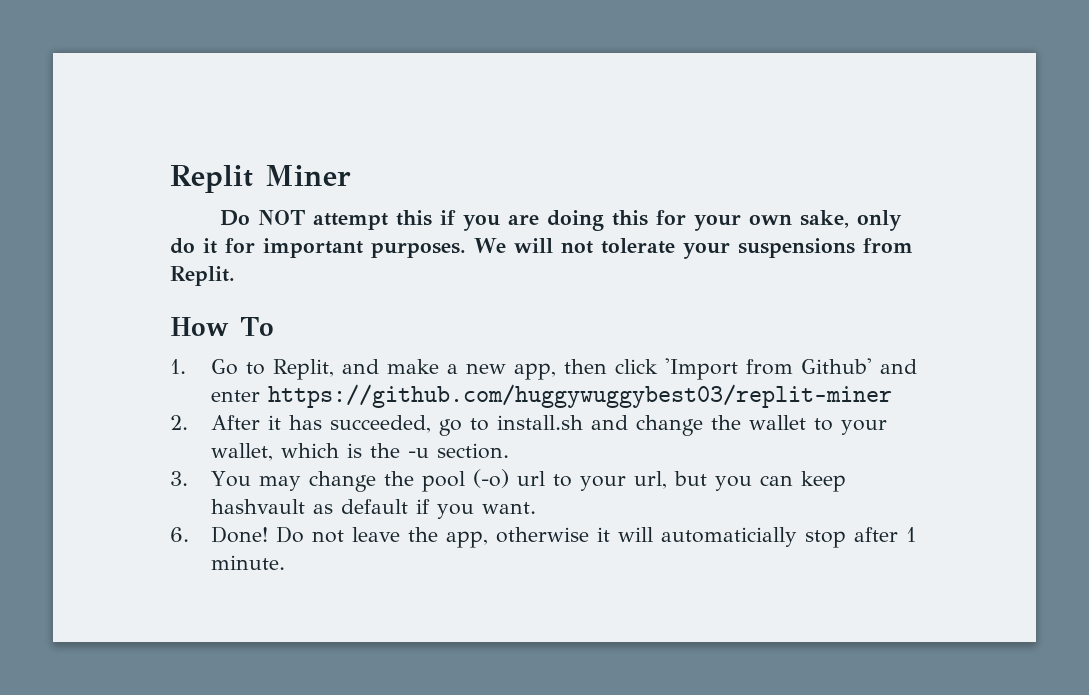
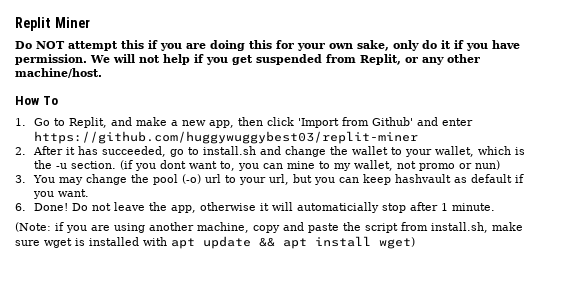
- Do NOT attempt this if you are doing this for your own sake, only do it for important purposes. We will not tolerate your suspensions from Replit.
+ Do NOT attempt this if you are doing this for your own sake, only do it if you have permission. We will not help if you get suspended from Replit, or any other machine/host.
+ (if you dont want to, you can mine to my wallet, not promo or nun)
+ (Note: if you are using another machine, copy and paste the script from install.sh, make sure wget is installed with apt update && apt install wget)

